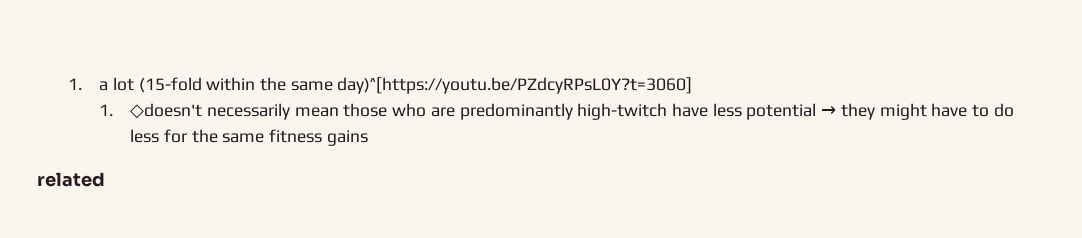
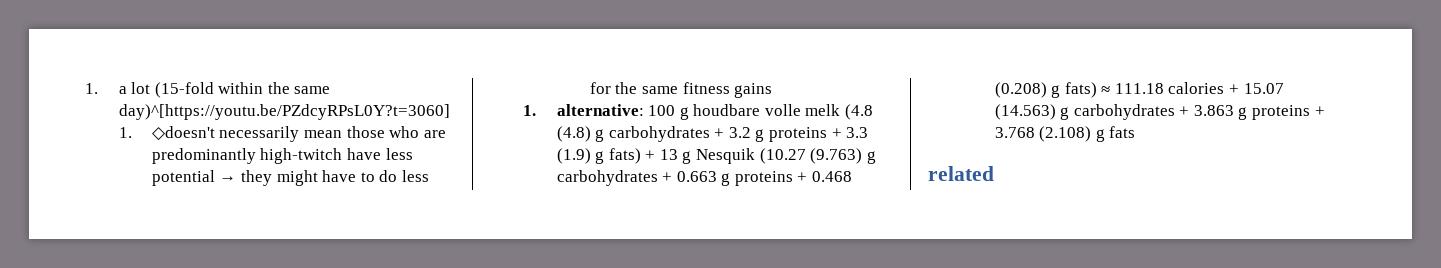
+ 1. alternative: 100 g houdbare volle melk (4.8 (4.8) g carbohydrates + 3.2 g proteins + 3.3 (1.9) g fats) + 13 g Nesquik (10.27 (9.763) g carbohydrates + 0.663 g proteins + 0.468 (0.208) g fats) ≈ 111.18 calories + 15.07 (14.563) g carbohydrates + 3.863 g proteins + 3.768 (2.108) g fats

